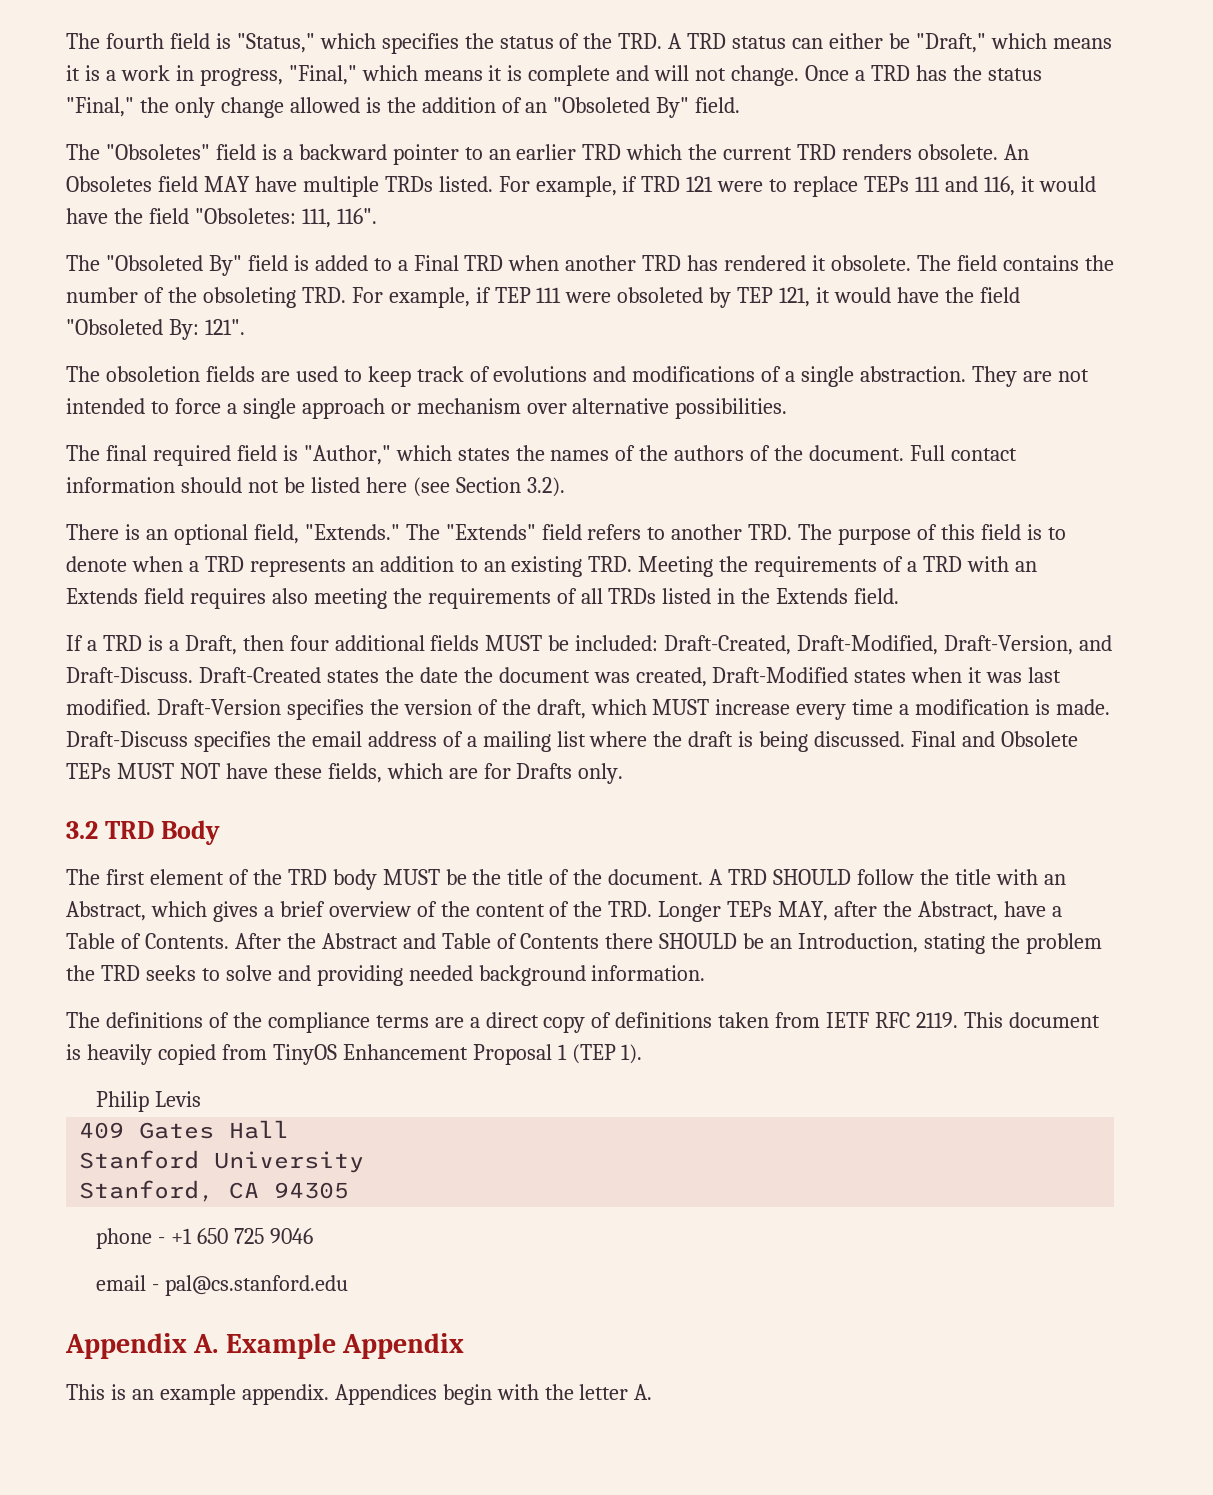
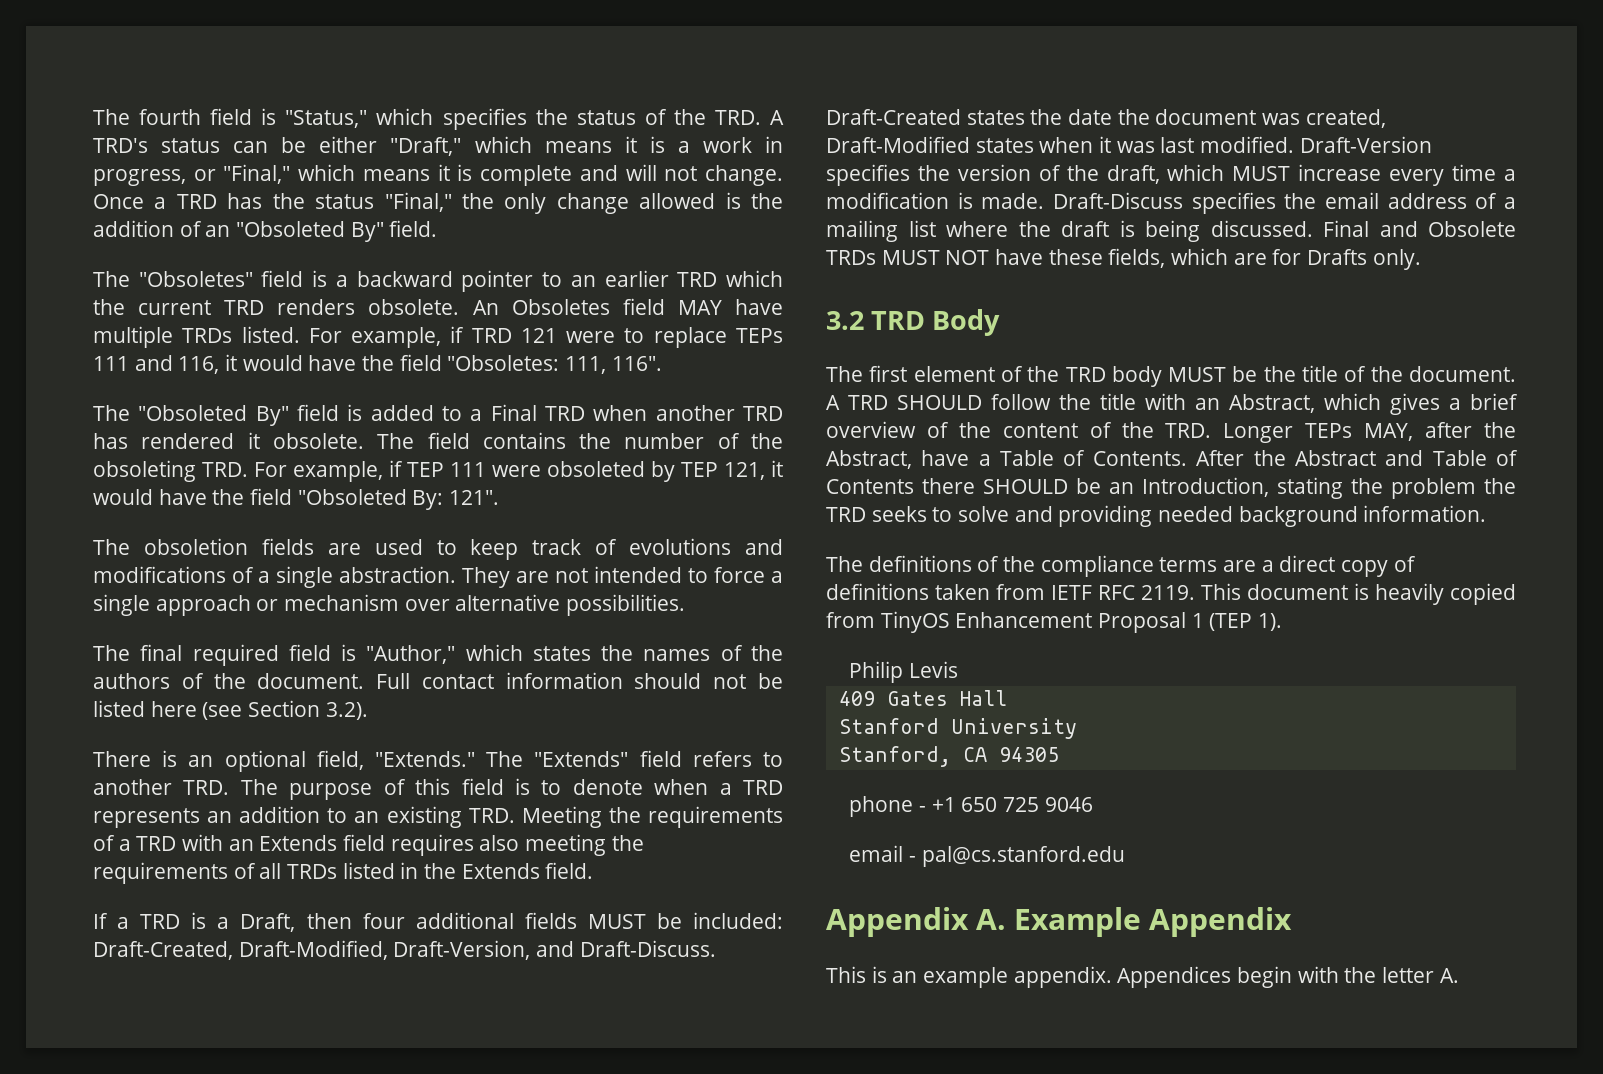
- The fourth field is "Status," which specifies the status of the TRD. A TRD status can either be "Draft," which means it is a work in progress, "Final," which means it is complete and will not change.
+ The fourth field is "Status," which specifies the status of the TRD. A TRD's status can be either "Draft," which means it is a work in progress, or "Final," which means it is complete and will not change.
- Final and Obsolete TEPs MUST NOT have these fields, which are for Drafts only.
+ Final and Obsolete TRDs MUST NOT have these fields, which are for Drafts only.

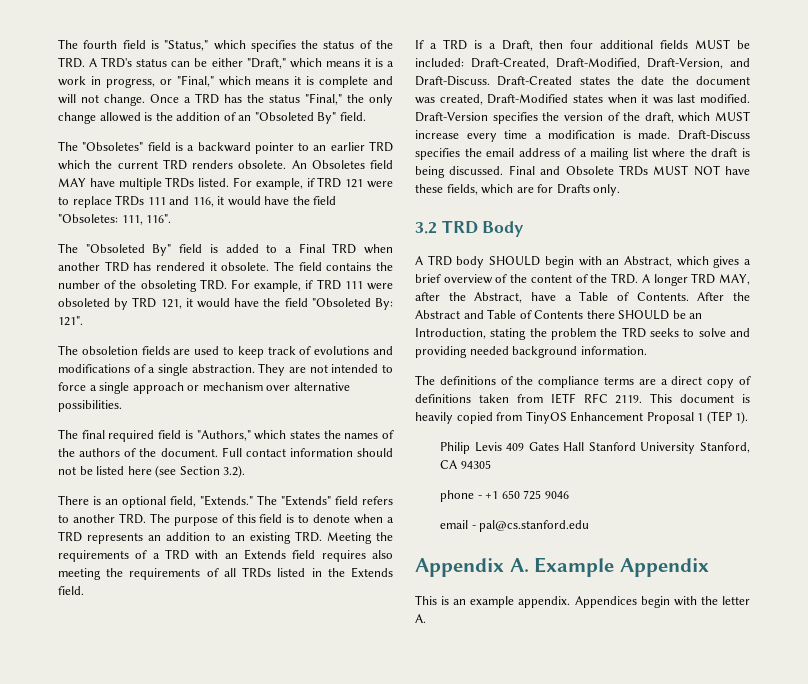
- For example, if TRD 121 were to replace TEPs 111 and 116, it would have the field "Obsoletes: 111, 116".
+ For example, if TRD 121 were to replace TRDs 111 and 116, it would have the field "Obsoletes: 111, 116".
- The field contains the number of the obsoleting TRD. For example, if TEP 111 were obsoleted by TEP 121, it would have the field "Obsoleted By: 121".
+ The field contains the number of the obsoleting TRD. For example, if TRD 111 were obsoleted by TRD 121, it would have the field "Obsoleted By: 121".
- The final required field is "Author," which states the names of the authors of the document.
+ The final required field is "Authors," which states the names of the authors of the document.
- The first element of the TRD body MUST be the title of the document. A TRD SHOULD follow the title with an Abstract, which gives a brief overview of the content of the TRD. Longer TEPs MAY, after the Abstract, have a Table of Contents.
+ A TRD body SHOULD begin with an Abstract, which gives a brief overview of the content of the TRD. A longer TRD MAY, after the Abstract, have a Table of Contents.
- Philip Levis
- 409 Gates Hall
- Stanford University
- Stanford, CA 94305
+ Philip Levis 409 Gates Hall Stanford University Stanford, CA 94305

